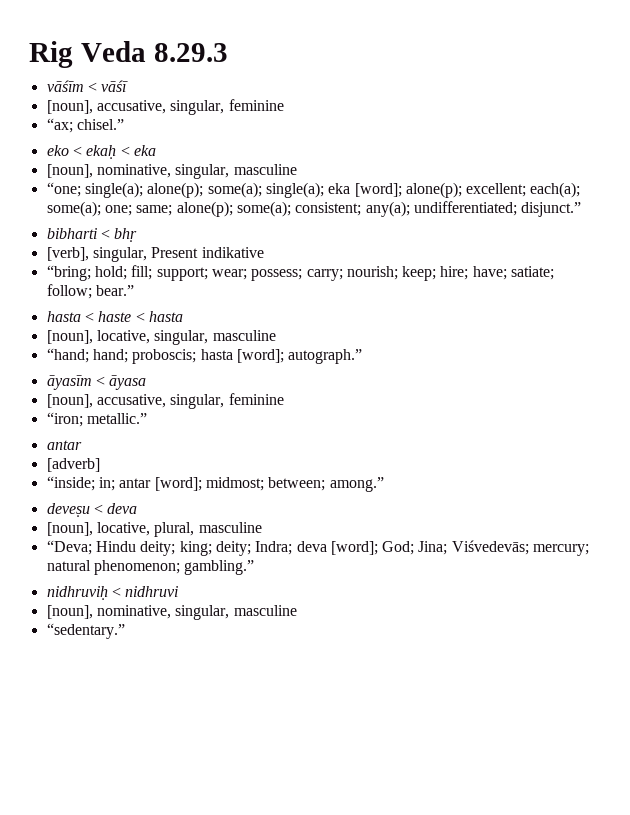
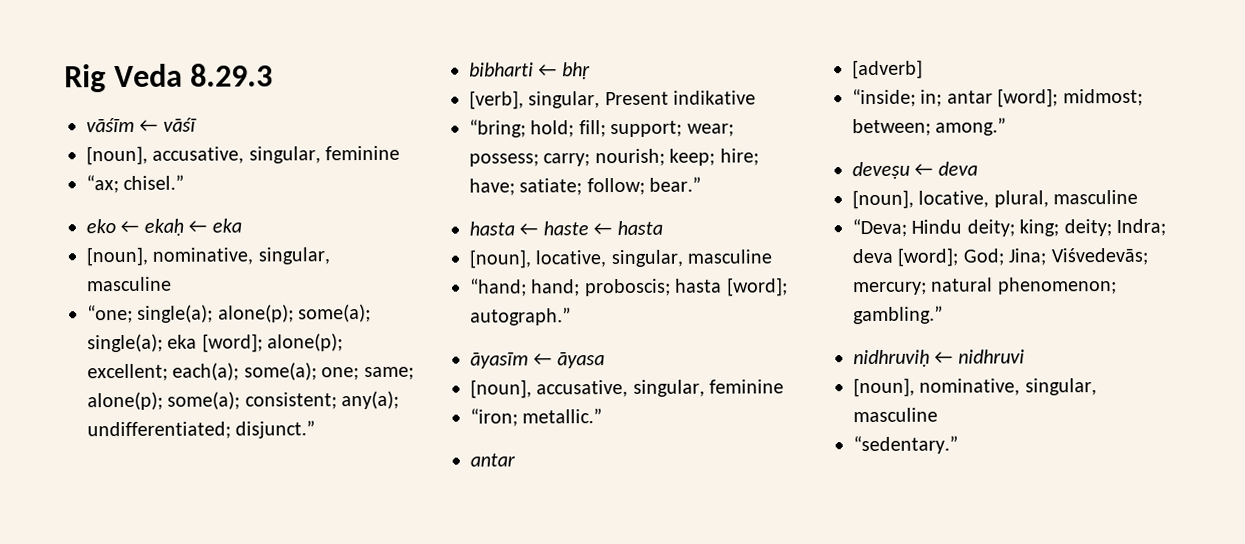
- vāśīm < vāśī
+ vāśīm ← vāśī
- eko < ekaḥ < eka
+ eko ← ekaḥ ← eka
- bibharti < bhṛ
+ bibharti ← bhṛ
- hasta < haste < hasta
+ hasta ← haste ← hasta
- āyasīm < āyasa
+ āyasīm ← āyasa
- deveṣu < deva
+ deveṣu ← deva
- nidhruviḥ < nidhruvi
+ nidhruviḥ ← nidhruvi

